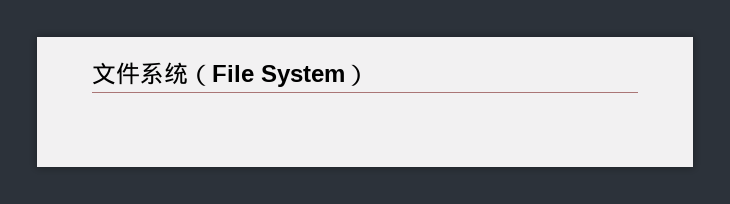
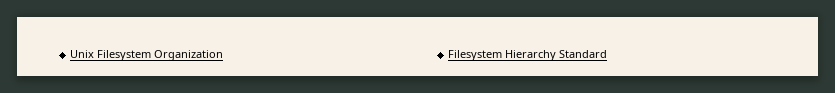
- 文件系统（File System）
+ Unix Filesystem Organization
+ Filesystem Hierarchy Standard

